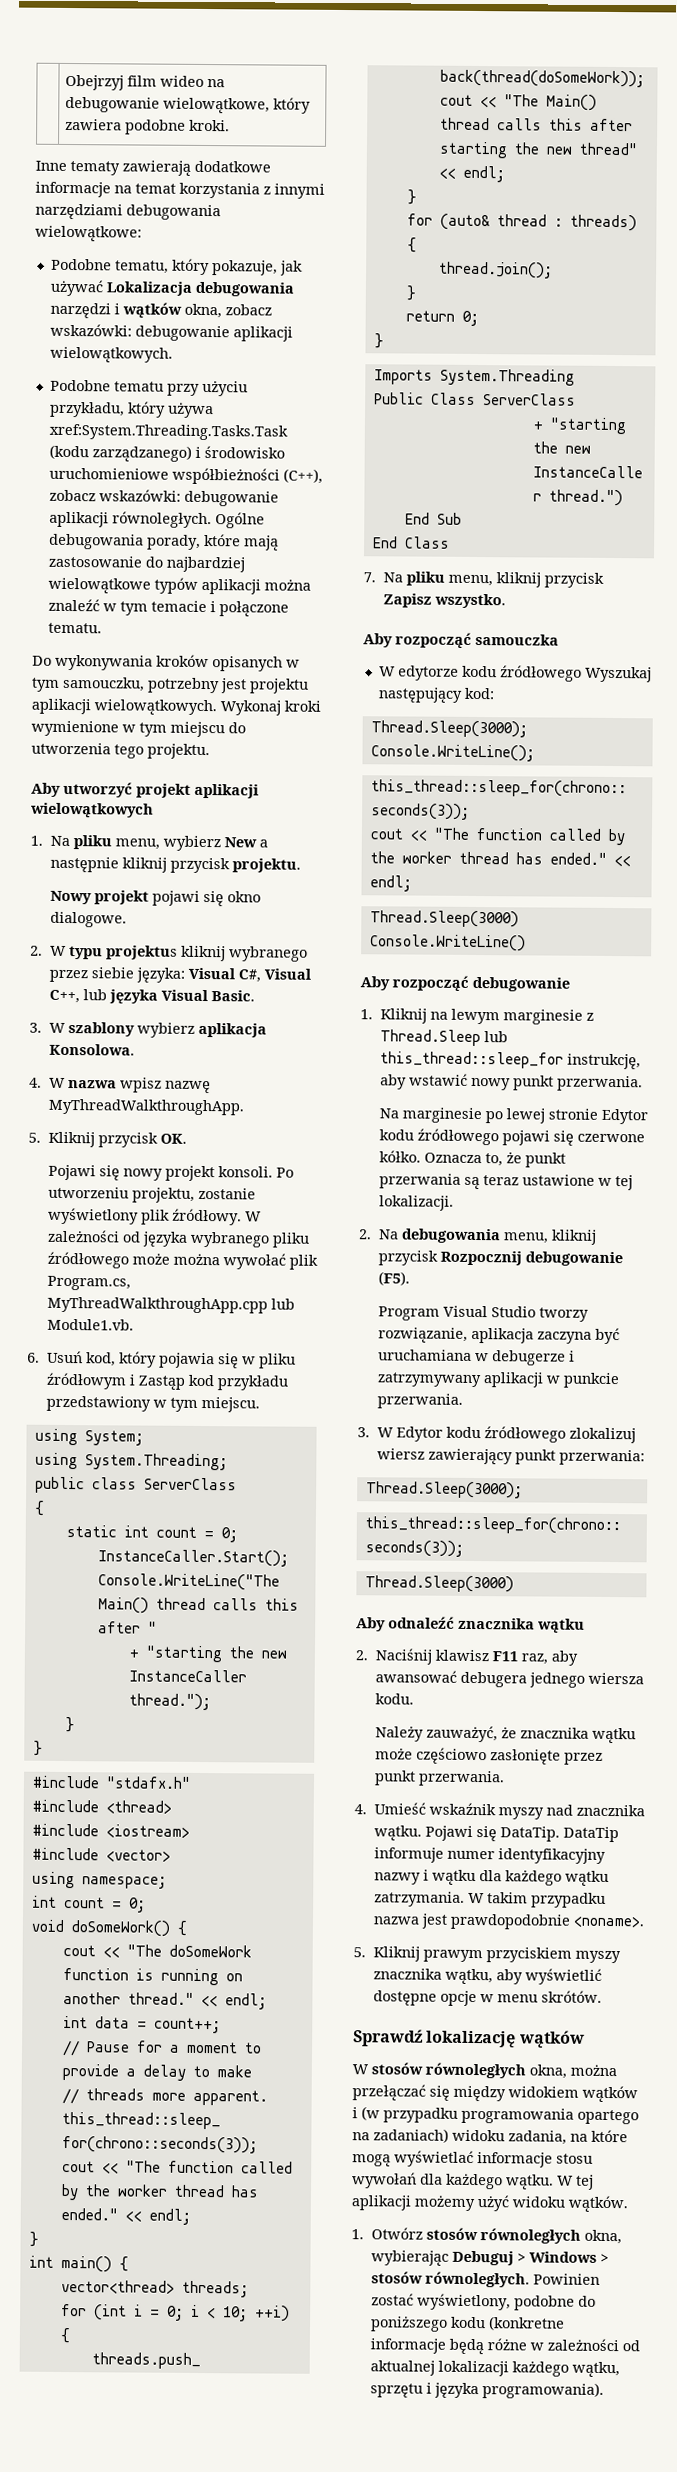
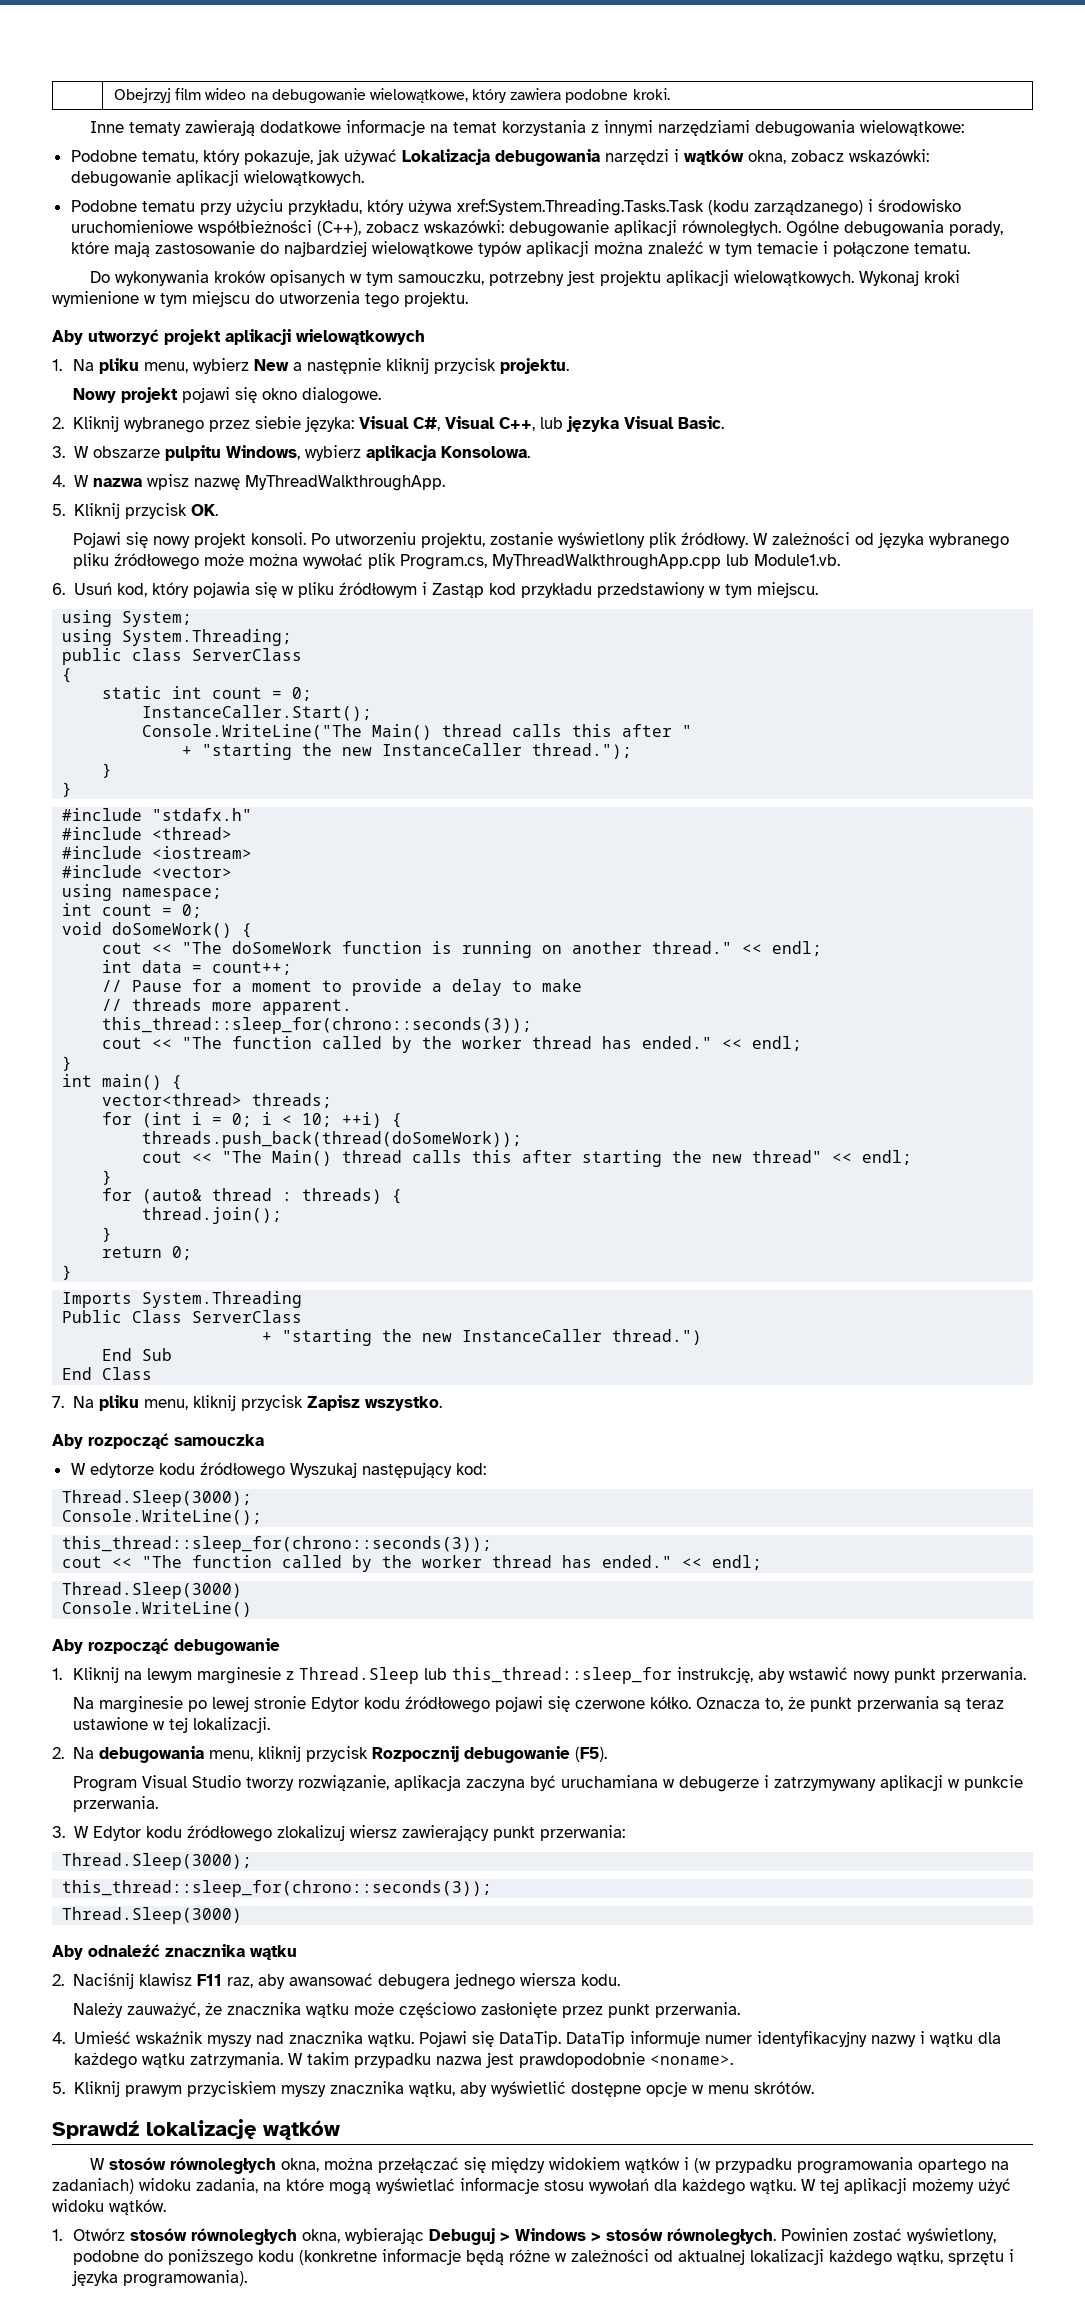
- 2. W typu projektus kliknij wybranego przez siebie języka: Visual C#, Visual C++, lub języka Visual Basic.
+ 2. Kliknij wybranego przez siebie języka: Visual C#, Visual C++, lub języka Visual Basic.
- 3. W szablony wybierz aplikacja Konsolowa.
+ 3. W obszarze pulpitu Windows, wybierz aplikacja Konsolowa.

